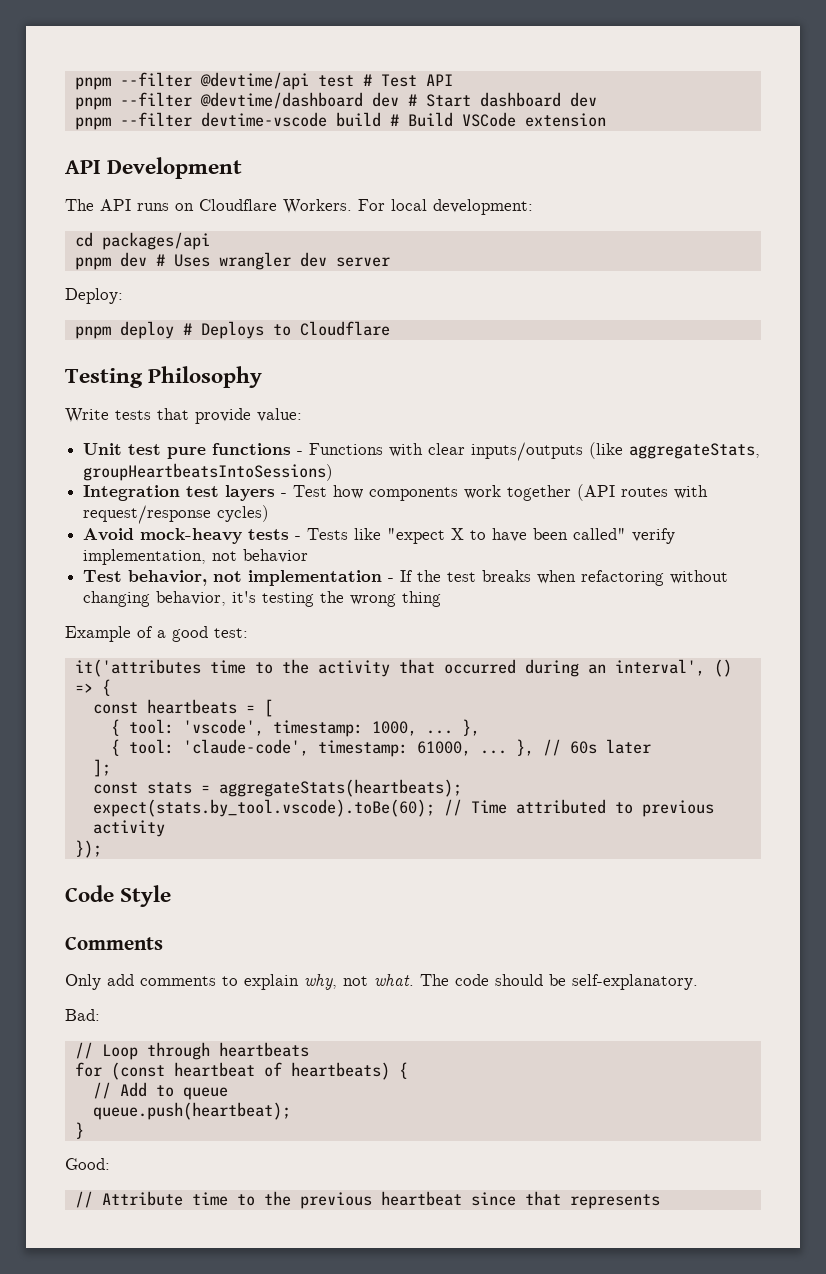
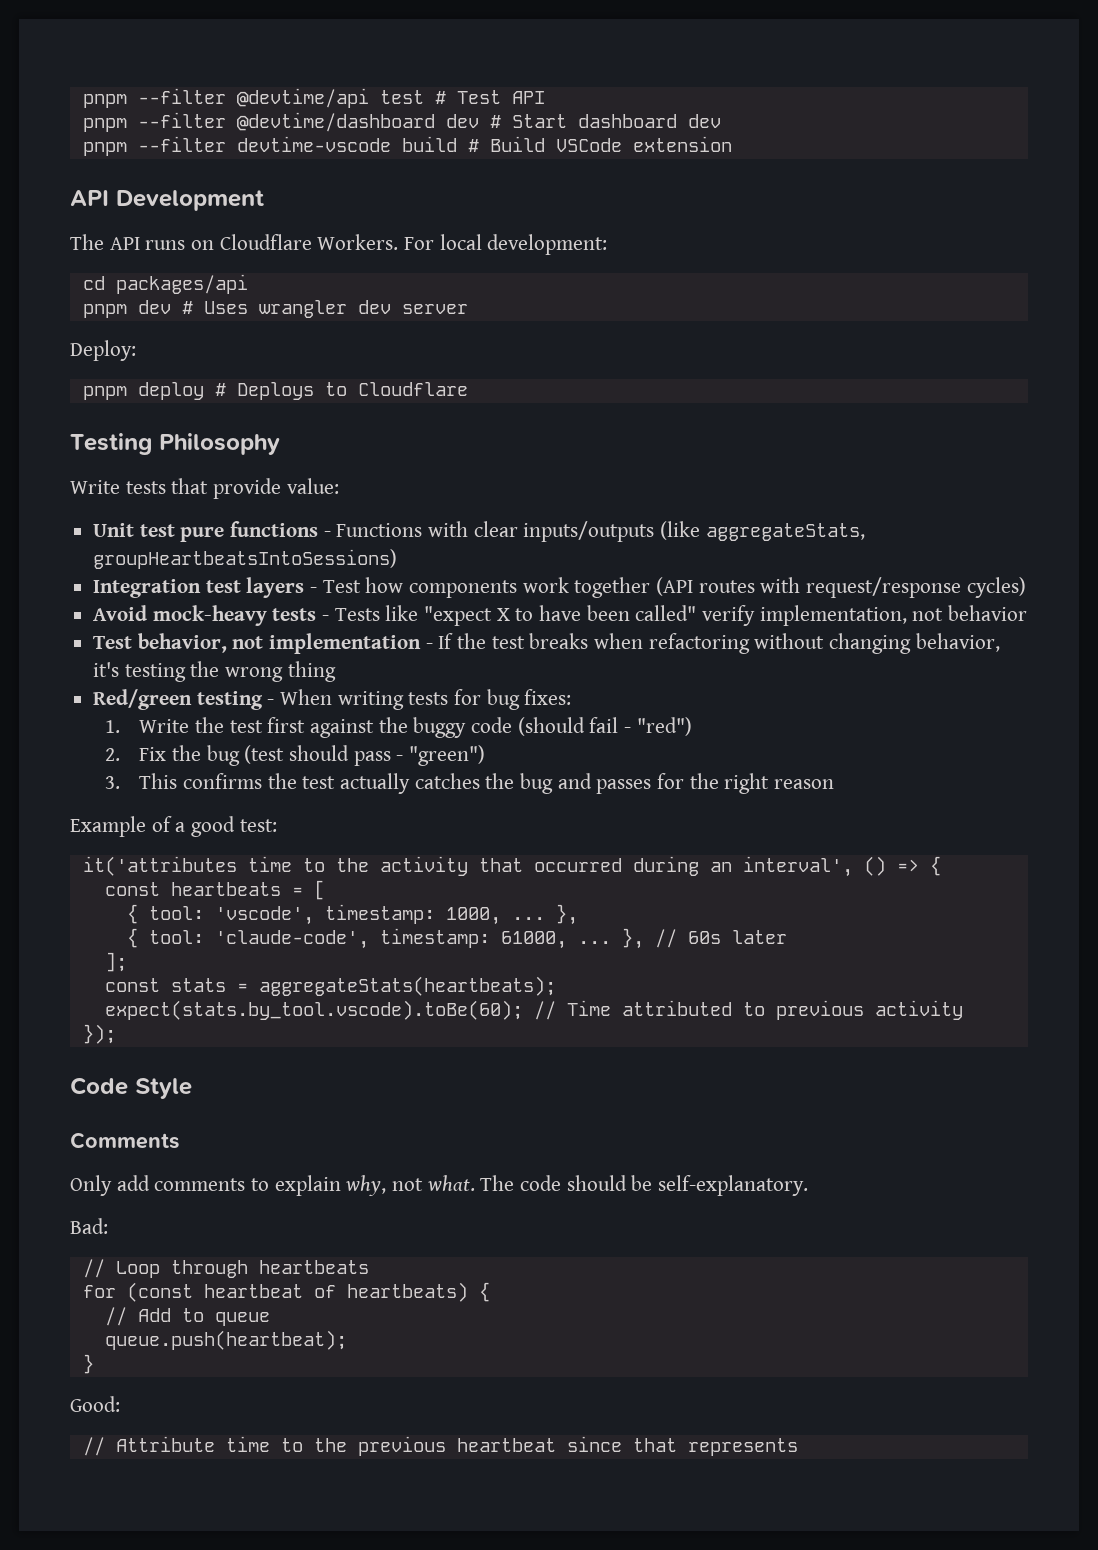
+ Red/green testing - When writing tests for bug fixes:
+ 1. Write the test first against the buggy code (should fail - "red")
+ 2. Fix the bug (test should pass - "green")
+ 3. This confirms the test actually catches the bug and passes for the right reason

